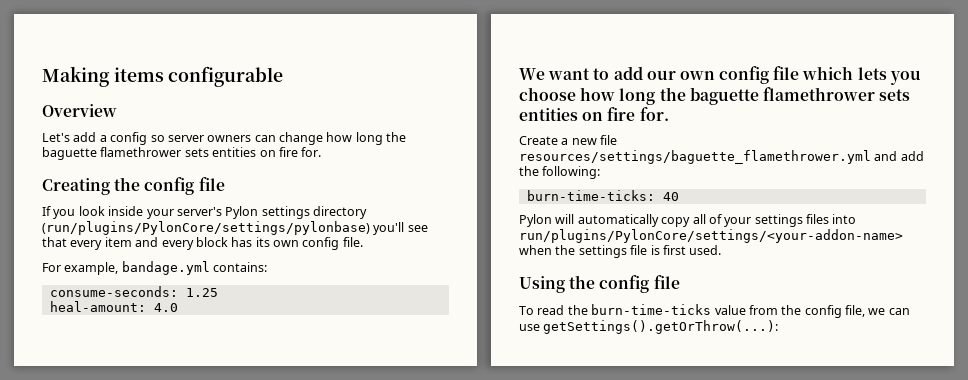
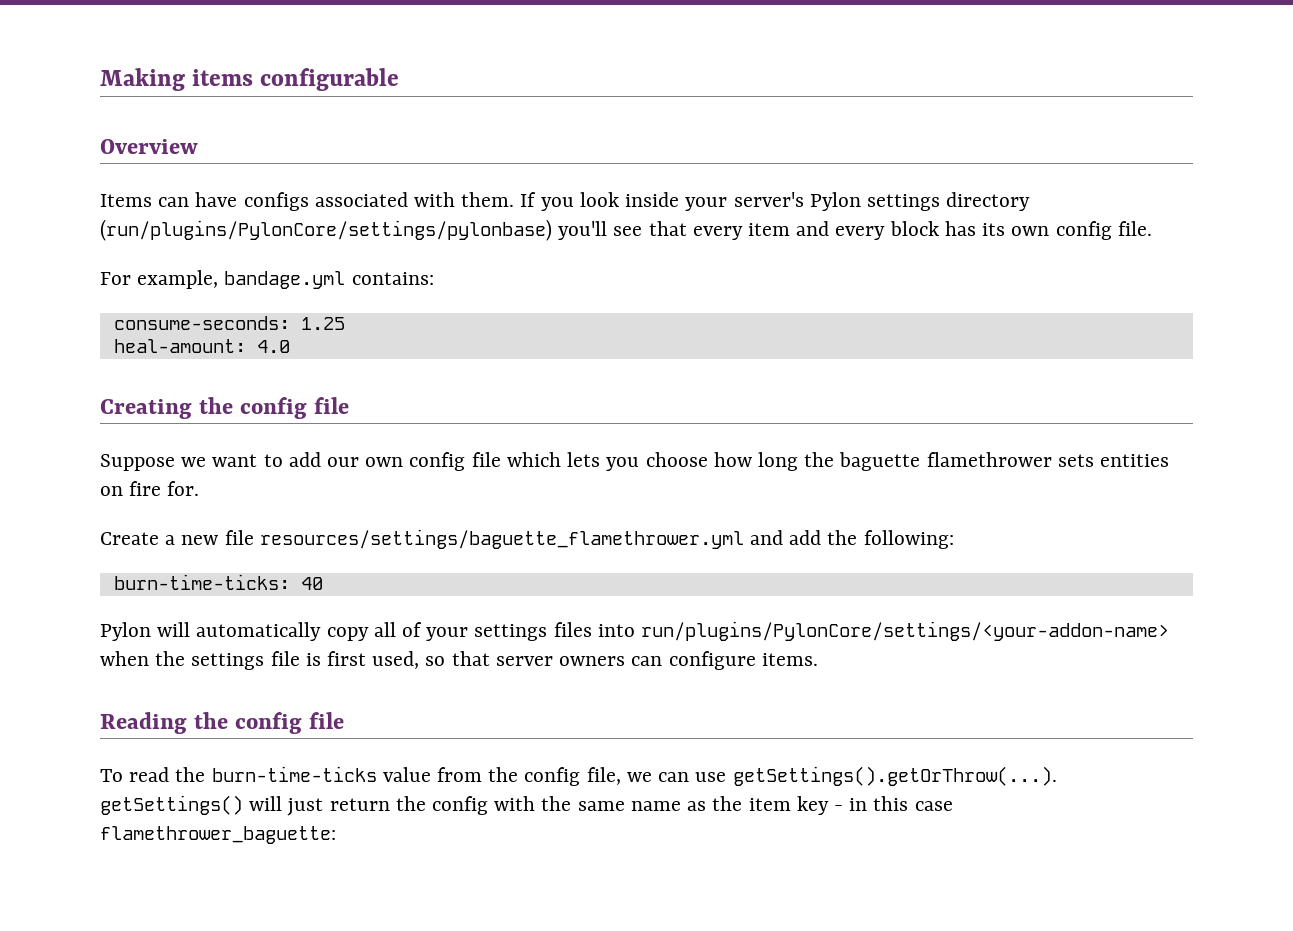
- Let's add a config so server owners can change how long the baguette flamethrower sets entities on fire for.
- Creating the config file
- If you look inside your server's Pylon settings directory (run/plugins/PylonCore/settings/pylonbase) you'll see that every item and every block has its own config file.
+ Items can have configs associated with them. If you look inside your server's Pylon settings directory (run/plugins/PylonCore/settings/pylonbase) you'll see that every item and every block has its own config file.
- We want to add our own config file which lets you choose how long the baguette flamethrower sets entities on fire for.
+ Creating the config file
+ Suppose we want to add our own config file which lets you choose how long the baguette flamethrower sets entities on fire for.
- Pylon will automatically copy all of your settings files into run/plugins/PylonCore/settings/<your-addon-name> when the settings file is first used.
- Using the config file
+ Pylon will automatically copy all of your settings files into run/plugins/PylonCore/settings/<your-addon-name> when the settings file is first used, so that server owners can configure items.
+ Reading the config file
- To read the burn-time-ticks value from the config file, we can use getSettings().getOrThrow(...):
+ To read the burn-time-ticks value from the config file, we can use getSettings().getOrThrow(...). getSettings() will just return the config with the same name as the item key - in this case flamethrower_baguette:

